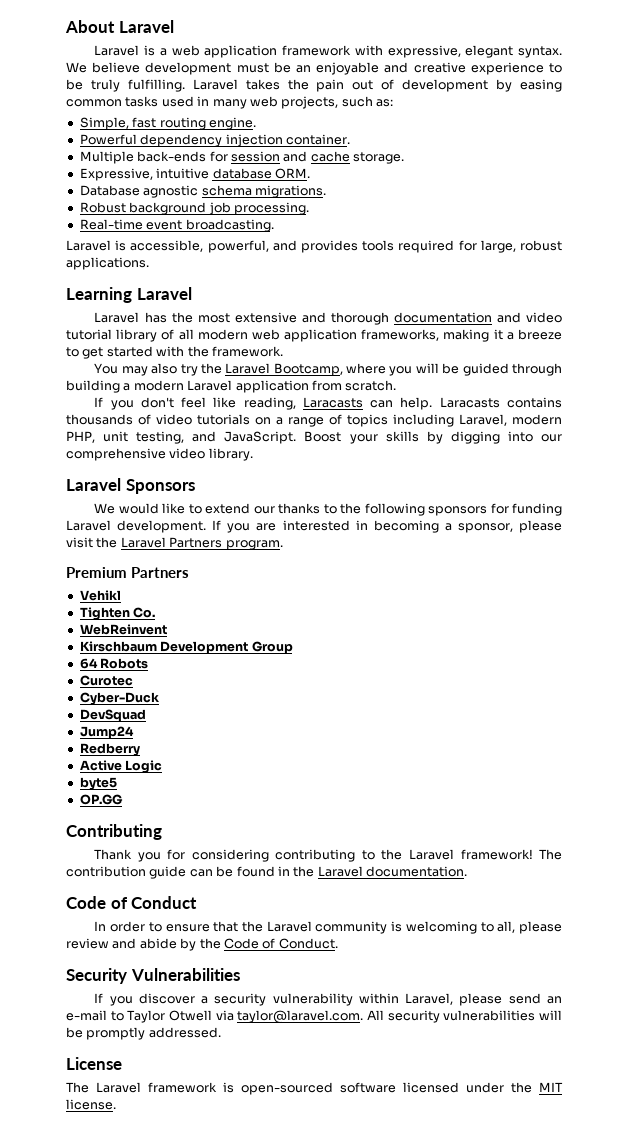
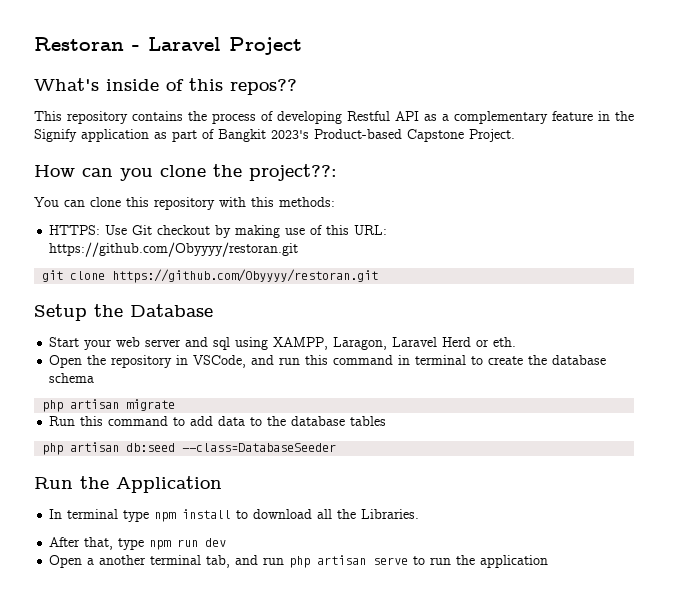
- About Laravel
- Laravel is a web application framework with expressive, elegant syntax. We believe development must be an enjoyable and creative experience to be truly fulfilling. Laravel takes the pain out of development by easing common tasks used in many web projects, such as:
- Simple, fast routing engine.
- Powerful dependency injection container.
- Multiple back-ends for session and cache storage.
- Expressive, intuitive database ORM.
- Database agnostic schema migrations.
- Robust background job processing.
- Real-time event broadcasting.
- Laravel is accessible, powerful, and provides tools required for large, robust applications.
- Learning Laravel
- Laravel has the most extensive and thorough documentation and video tutorial library of all modern web application frameworks, making it a breeze to get started with the framework.
- You may also try the Laravel Bootcamp, where you will be guided through building a modern Laravel application from scratch.
- If you don't feel like reading, Laracasts can help. Laracasts contains thousands of video tutorials on a range of topics including Laravel, modern PHP, unit testing, and JavaScript. Boost your skills by digging into our comprehensive video library.
- Laravel Sponsors
- We would like to extend our thanks to the following sponsors for funding Laravel development. If you are interested in becoming a sponsor, please visit the Laravel Partners program.
- Premium Partners
- Vehikl
- Tighten Co.
- WebReinvent
- Kirschbaum Development Group
- 64 Robots
- Curotec
- Cyber-Duck
- DevSquad
- Jump24
- Redberry
- Active Logic
- byte5
- OP.GG
- Contributing
- Thank you for considering contributing to the Laravel framework! The contribution guide can be found in the Laravel documentation.
- Code of Conduct
- In order to ensure that the Laravel community is welcoming to all, please review and abide by the Code of Conduct.
- Security Vulnerabilities
- If you discover a security vulnerability within Laravel, please send an e-mail to Taylor Otwell via taylor@laravel.com. All security vulnerabilities will be promptly addressed.
- License
- The Laravel framework is open-sourced software licensed under the MIT license.
+ Restoran - Laravel Project
+ What's inside of this repos??
+ This repository contains the process of developing Restful API as a complementary feature in the Signify application as part of Bangkit 2023's Product-based Capstone Project.
+ How can you clone the project??:
+ You can clone this repository with this methods:
+ HTTPS: Use Git checkout by making use of this URL: https://github.com/Obyyyy/restoran.git
+ git clone https://github.com/Obyyyy/restoran.git
+ Setup the Database
+ Start your web server and sql using XAMPP, Laragon, Laravel Herd or eth.
+ Open the repository in VSCode, and run this command in terminal to create the database schema
+ php artisan migrate
+ Run this command to add data to the database tables
+ php artisan db:seed --class=DatabaseSeeder
+ Run the Application
+ In terminal type npm install to download all the Libraries.
+ After that, type npm run dev
+ Open a another terminal tab, and run php artisan serve to run the application

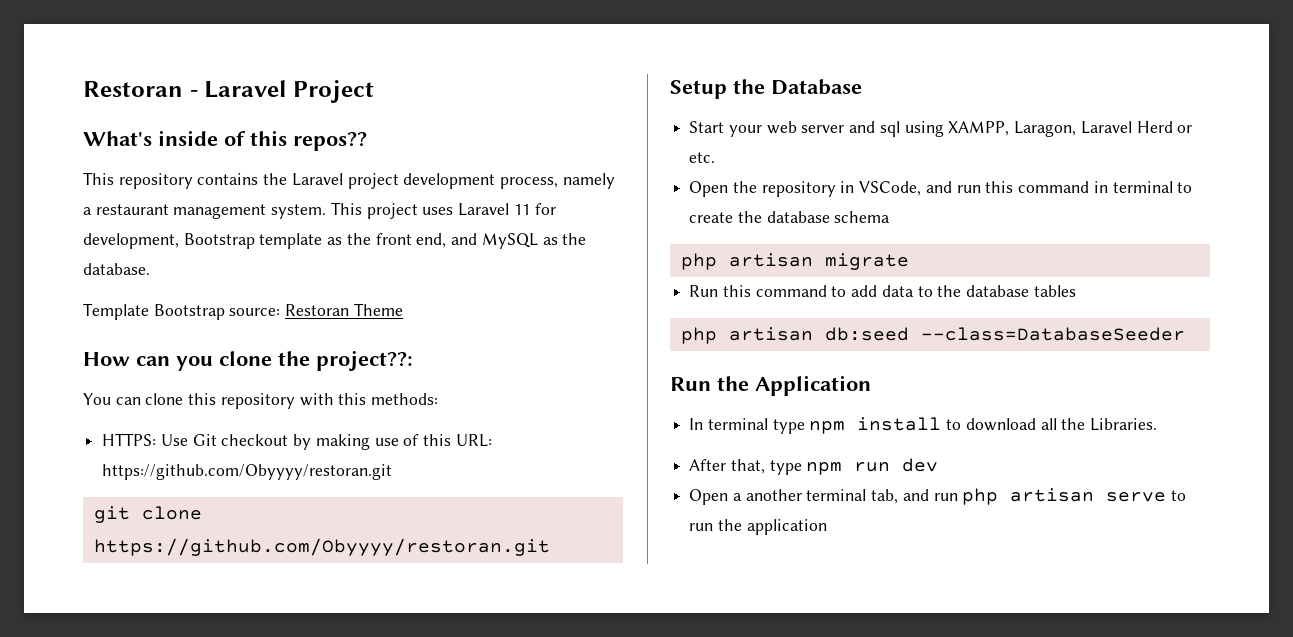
- This repository contains the process of developing Restful API as a complementary feature in the Signify application as part of Bangkit 2023's Product-based Capstone Project.
+ This repository contains the Laravel project development process, namely a restaurant management system. This project uses Laravel 11 for development, Bootstrap template as the front end, and MySQL as the database.
+ Template Bootstrap source: Restoran Theme
- Start your web server and sql using XAMPP, Laragon, Laravel Herd or eth.
+ Start your web server and sql using XAMPP, Laragon, Laravel Herd or etc.

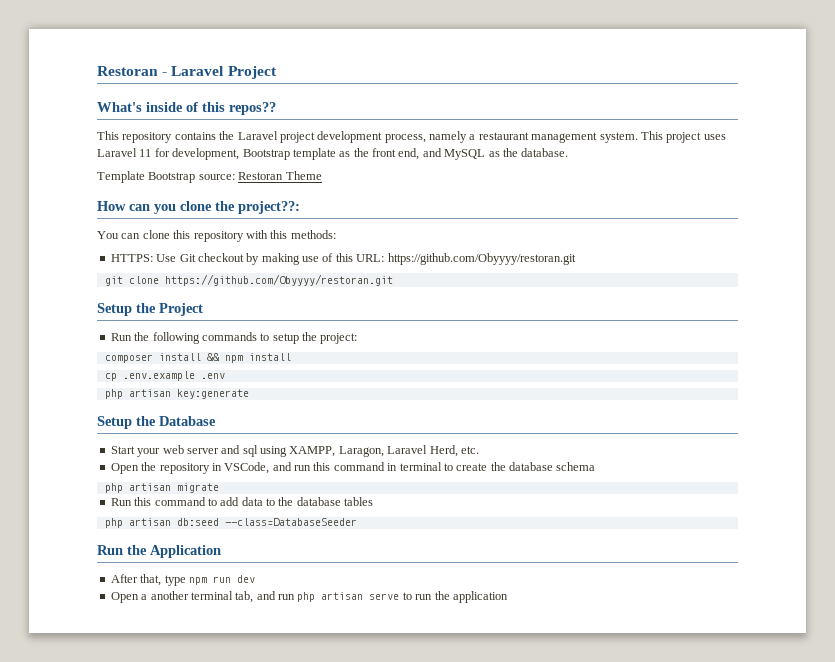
+ Setup the Project
+ Run the following commands to setup the project:
+ composer install && npm install
+ cp .env.example .env
+ php artisan key:generate
- Start your web server and sql using XAMPP, Laragon, Laravel Herd or etc.
+ Start your web server and sql using XAMPP, Laragon, Laravel Herd, etc.
- In terminal type npm install to download all the Libraries.

